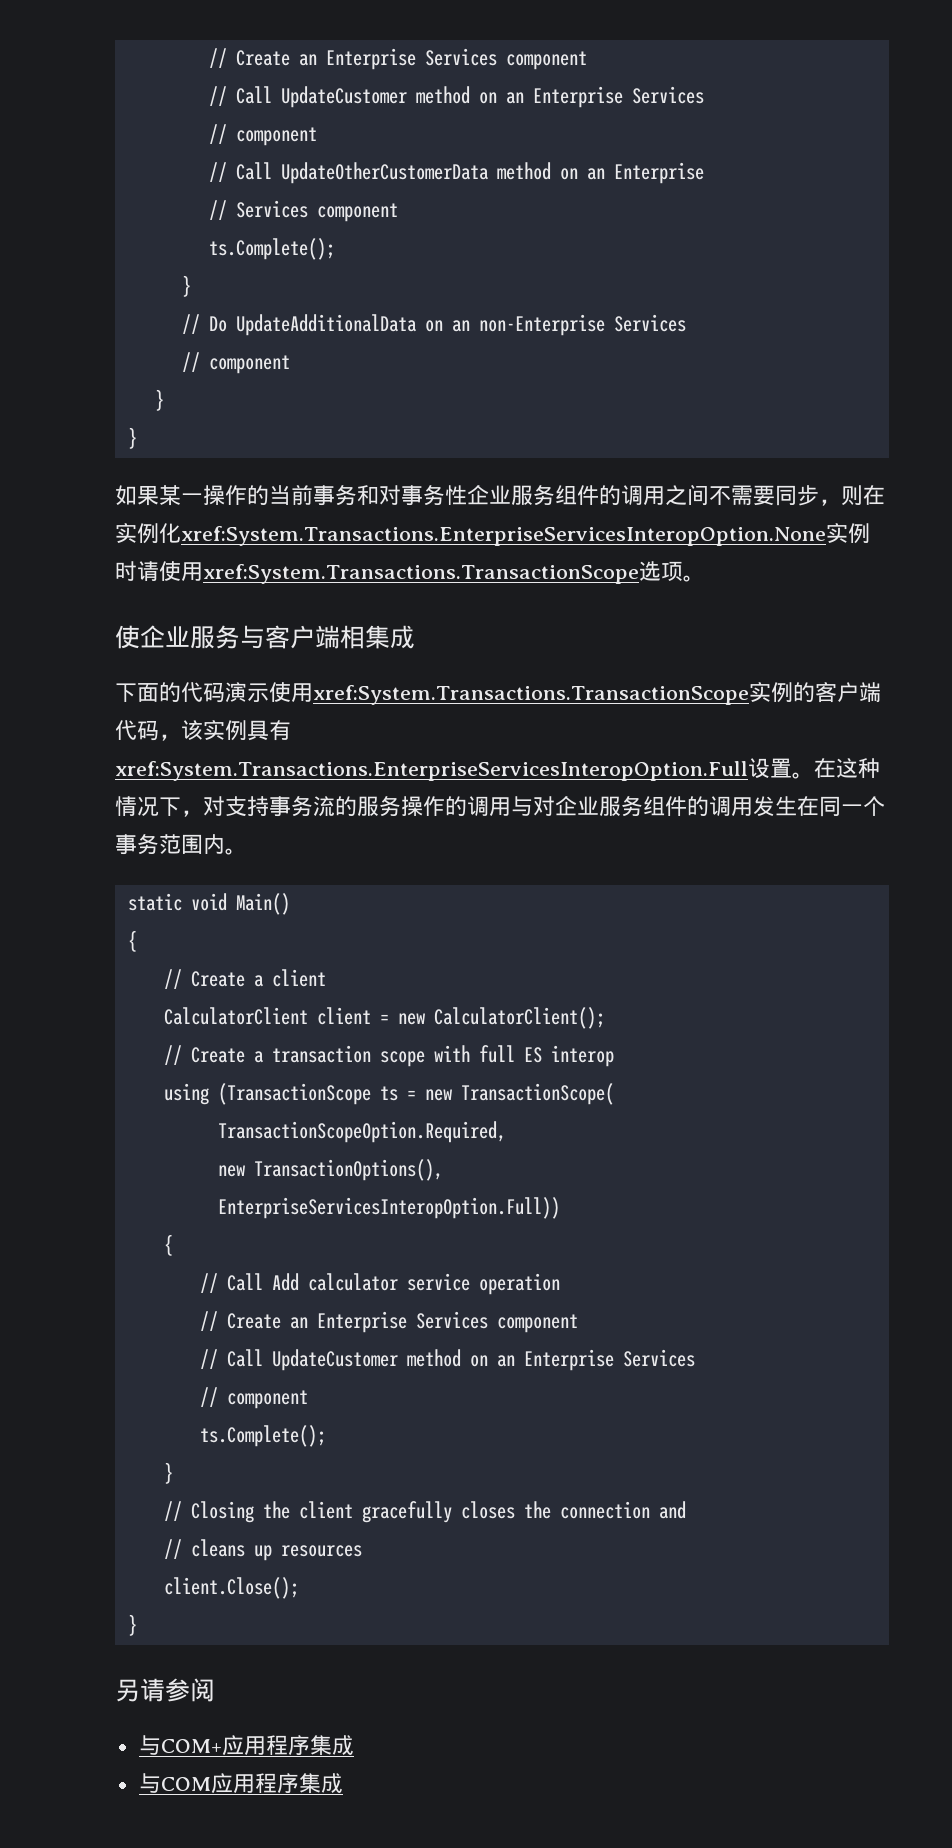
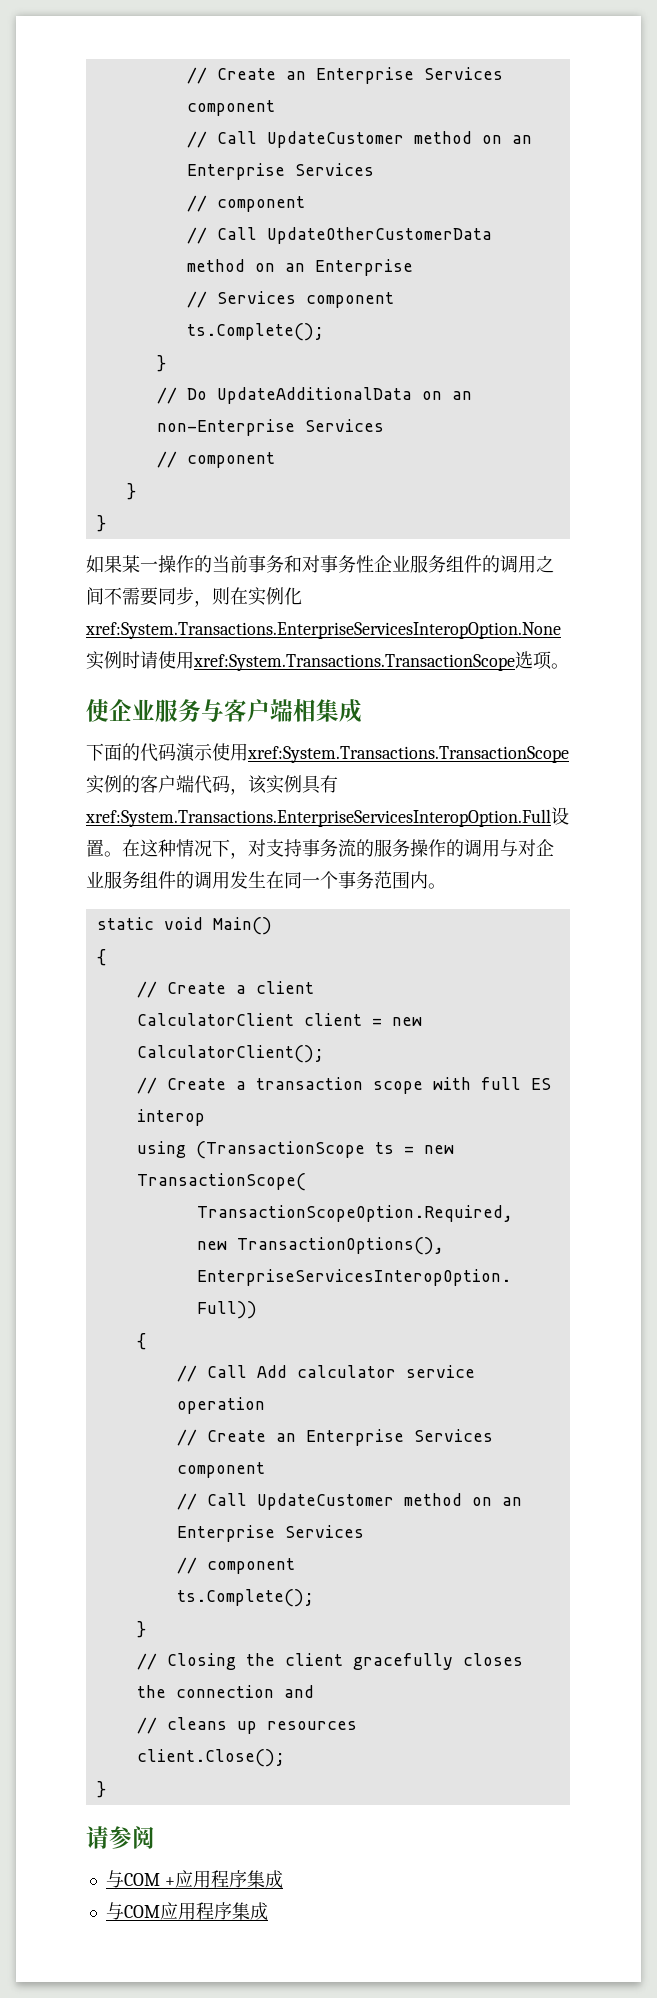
- 另请参阅
+ 请参阅
- 与COM+应用程序集成
+ 与COM +应用程序集成

